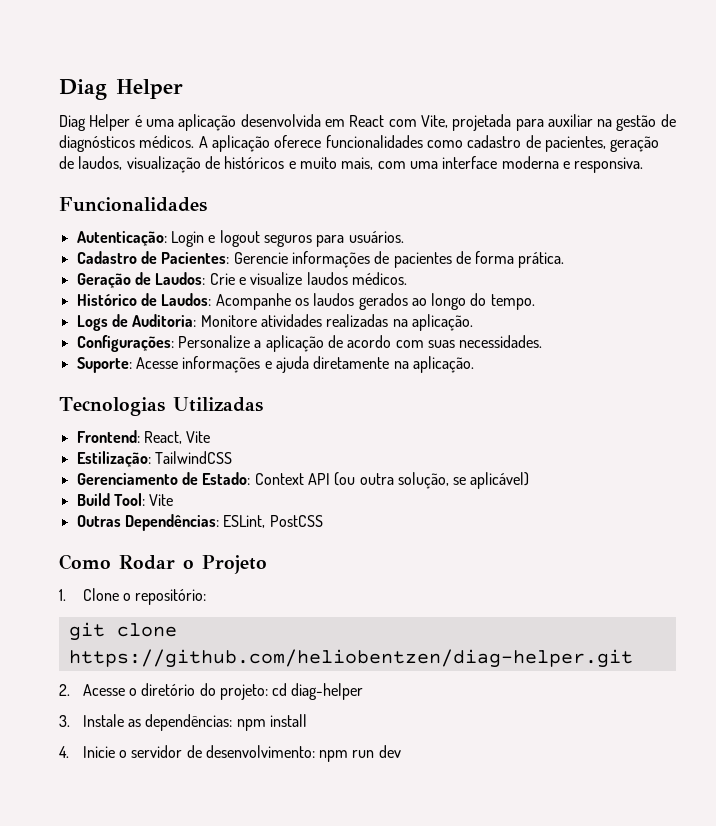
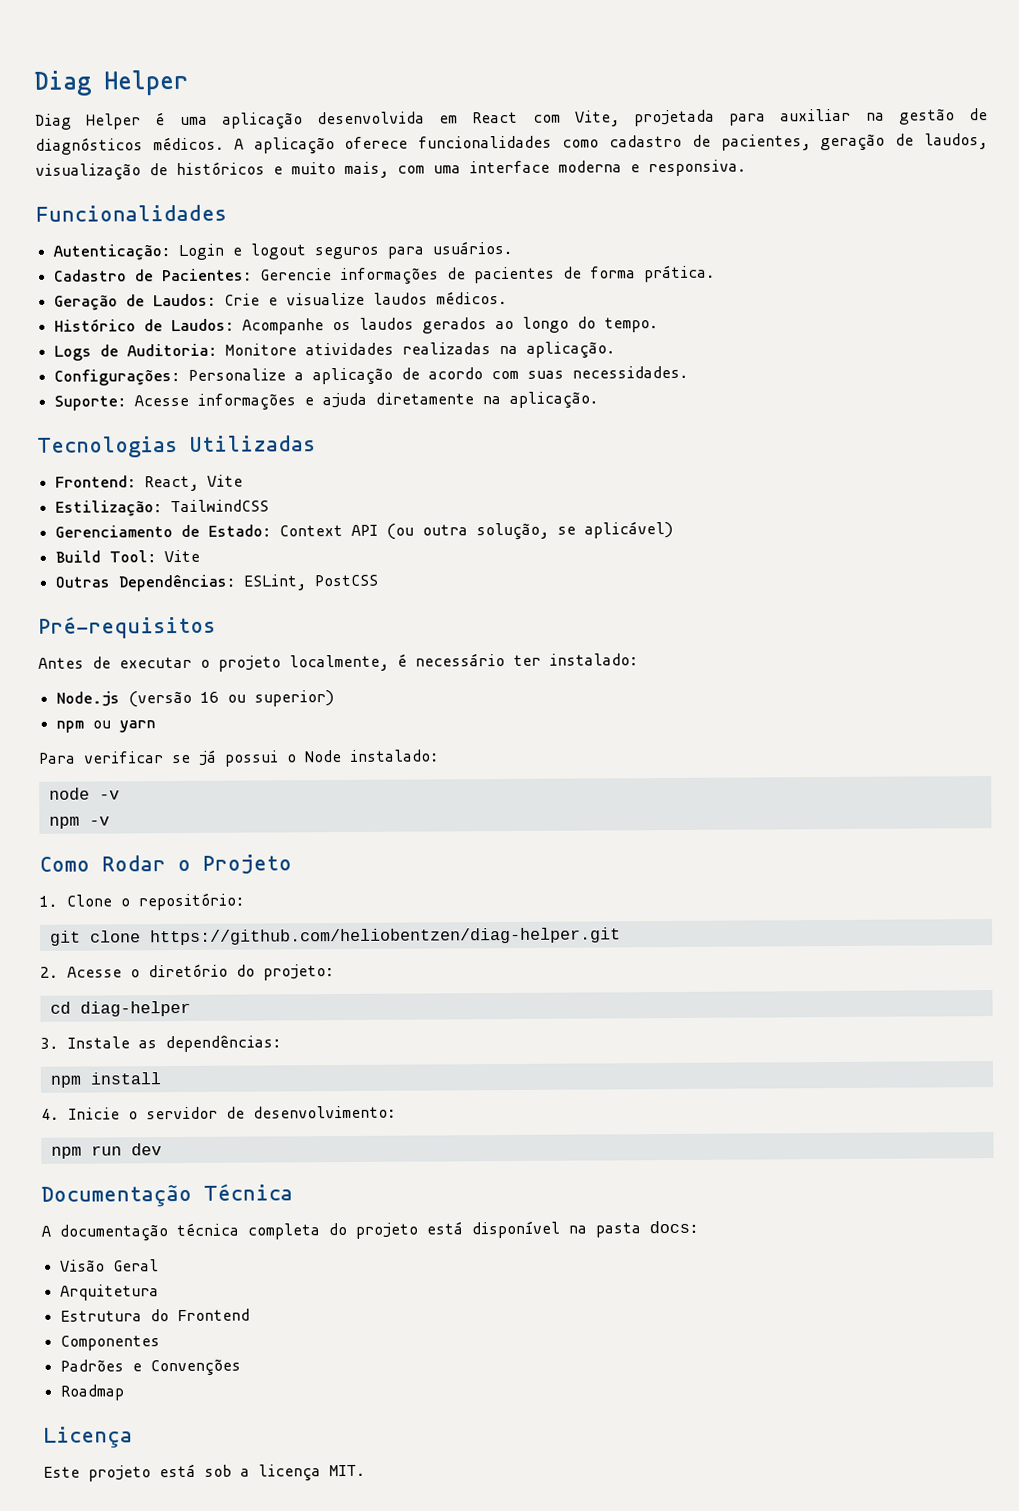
+ Pré-requisitos
+ Antes de executar o projeto localmente, é necessário ter instalado:
+ Node.js (versão 16 ou superior)
+ npm ou yarn
+ Para verificar se já possui o Node instalado:
+ node -v
+ npm -v
- 2. Acesse o diretório do projeto: cd diag-helper
+ 2. Acesse o diretório do projeto:
+ cd diag-helper
- 3. Instale as dependências: npm install
+ 3. Instale as dependências:
+ npm install
- 4. Inicie o servidor de desenvolvimento: npm run dev
+ 4. Inicie o servidor de desenvolvimento:
+ npm run dev
+ Documentação Técnica
+ A documentação técnica completa do projeto está disponível na pasta docs:
+ Visão Geral
+ Arquitetura
+ Estrutura do Frontend
+ Componentes
+ Padrões e Convenções
+ Roadmap
+ Licença
+ Este projeto está sob a licença MIT.

